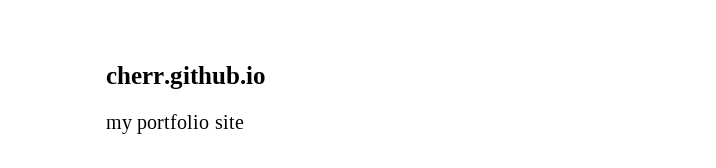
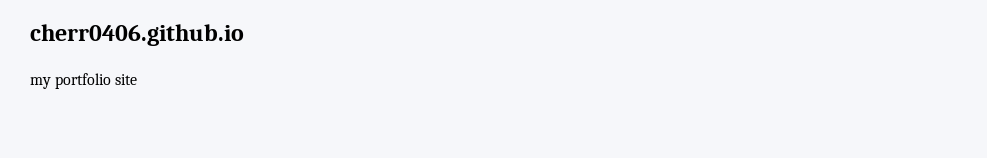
- cherr.github.io
+ cherr0406.github.io

